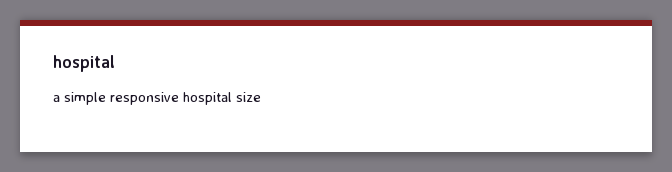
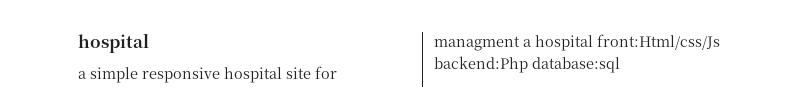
- a simple responsive hospital size
+ a simple responsive hospital site for managment a hospital front:Html/css/Js backend:Php database:sql

